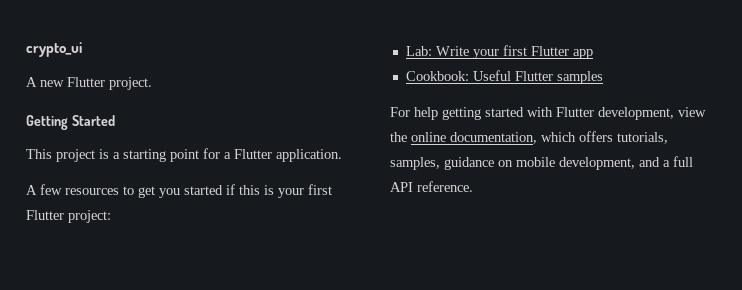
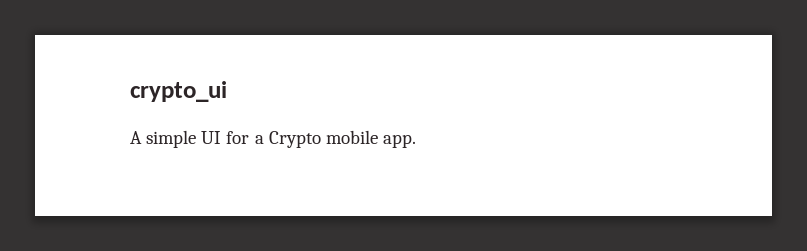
- A new Flutter project.
- Getting Started
- This project is a starting point for a Flutter application.
- A few resources to get you started if this is your first Flutter project:
- Lab: Write your first Flutter app
- Cookbook: Useful Flutter samples
- For help getting started with Flutter development, view the online documentation, which offers tutorials, samples, guidance on mobile development, and a full API reference.
+ A simple UI for a Crypto mobile app.

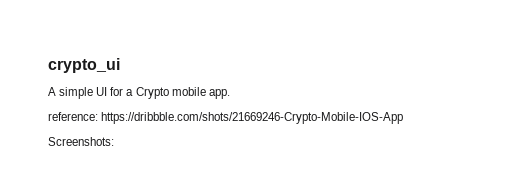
+ reference: https://dribbble.com/shots/21669246-Crypto-Mobile-IOS-App
+ Screenshots:

